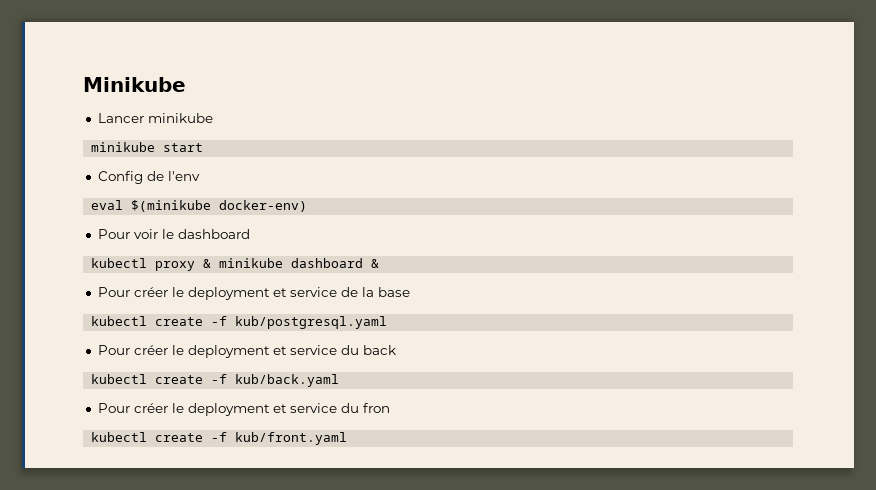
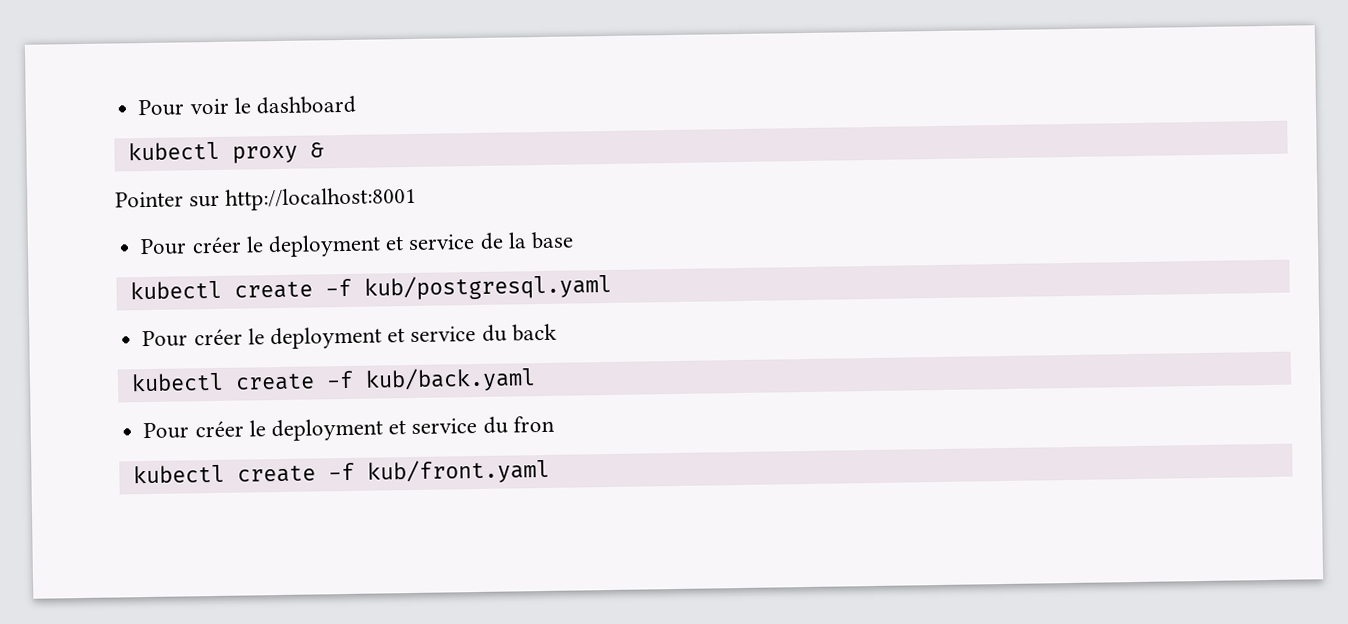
- Minikube
- Lancer minikube
- minikube start
- Config de l'env
- eval $(minikube docker-env)
- kubectl proxy & minikube dashboard &
+ kubectl proxy &
+ Pointer sur http://localhost:8001

